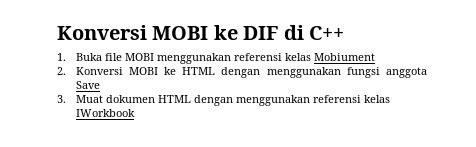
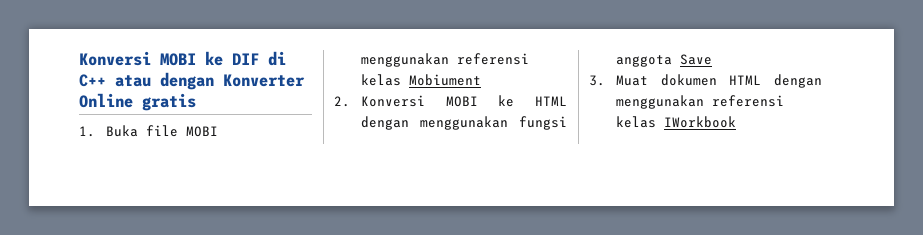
- Konversi MOBI ke DIF di C++
+ Konversi MOBI ke DIF di C++ atau dengan Konverter Online gratis

